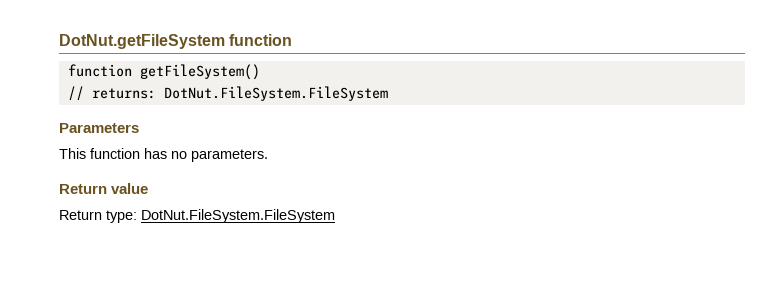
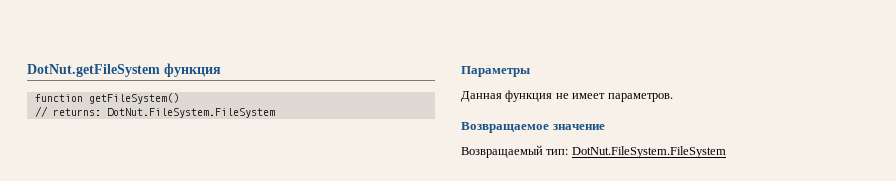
- DotNut.getFileSystem function
+ DotNut.getFileSystem функция
- Parameters
- This function has no parameters.
- Return value
- Return type: DotNut.FileSystem.FileSystem
+ Параметры
+ Данная функция не имеет параметров.
+ Возвращаемое значение
+ Возвращаемый тип: DotNut.FileSystem.FileSystem

